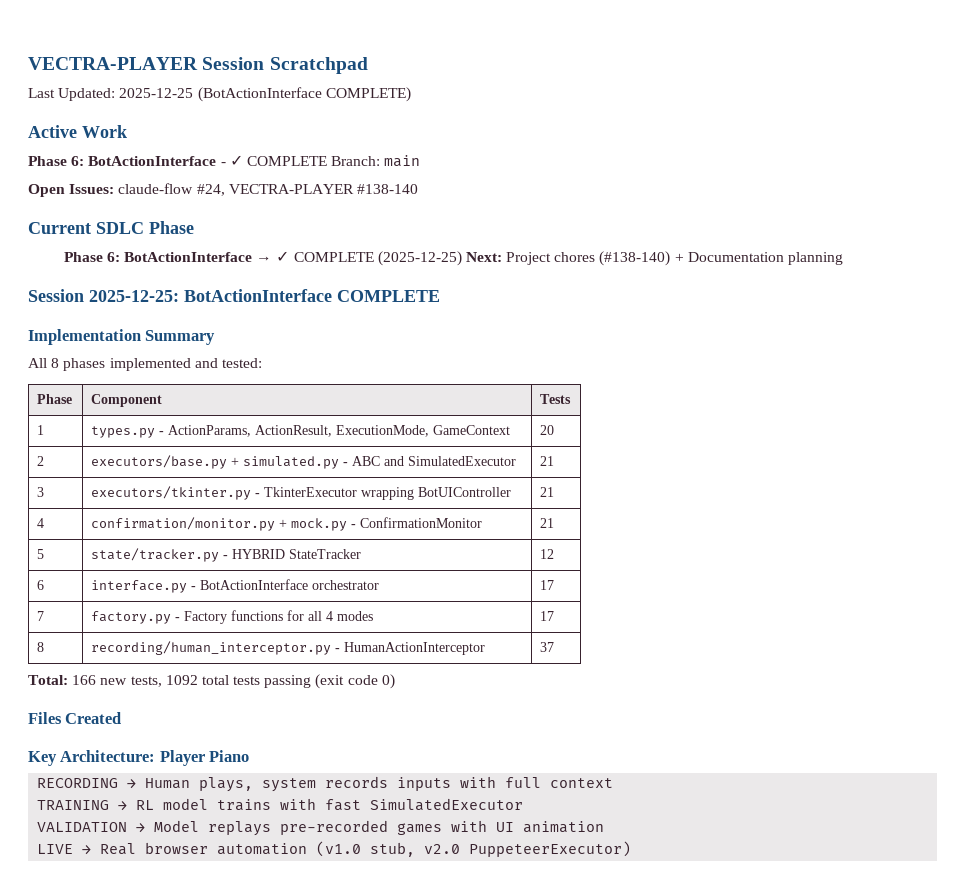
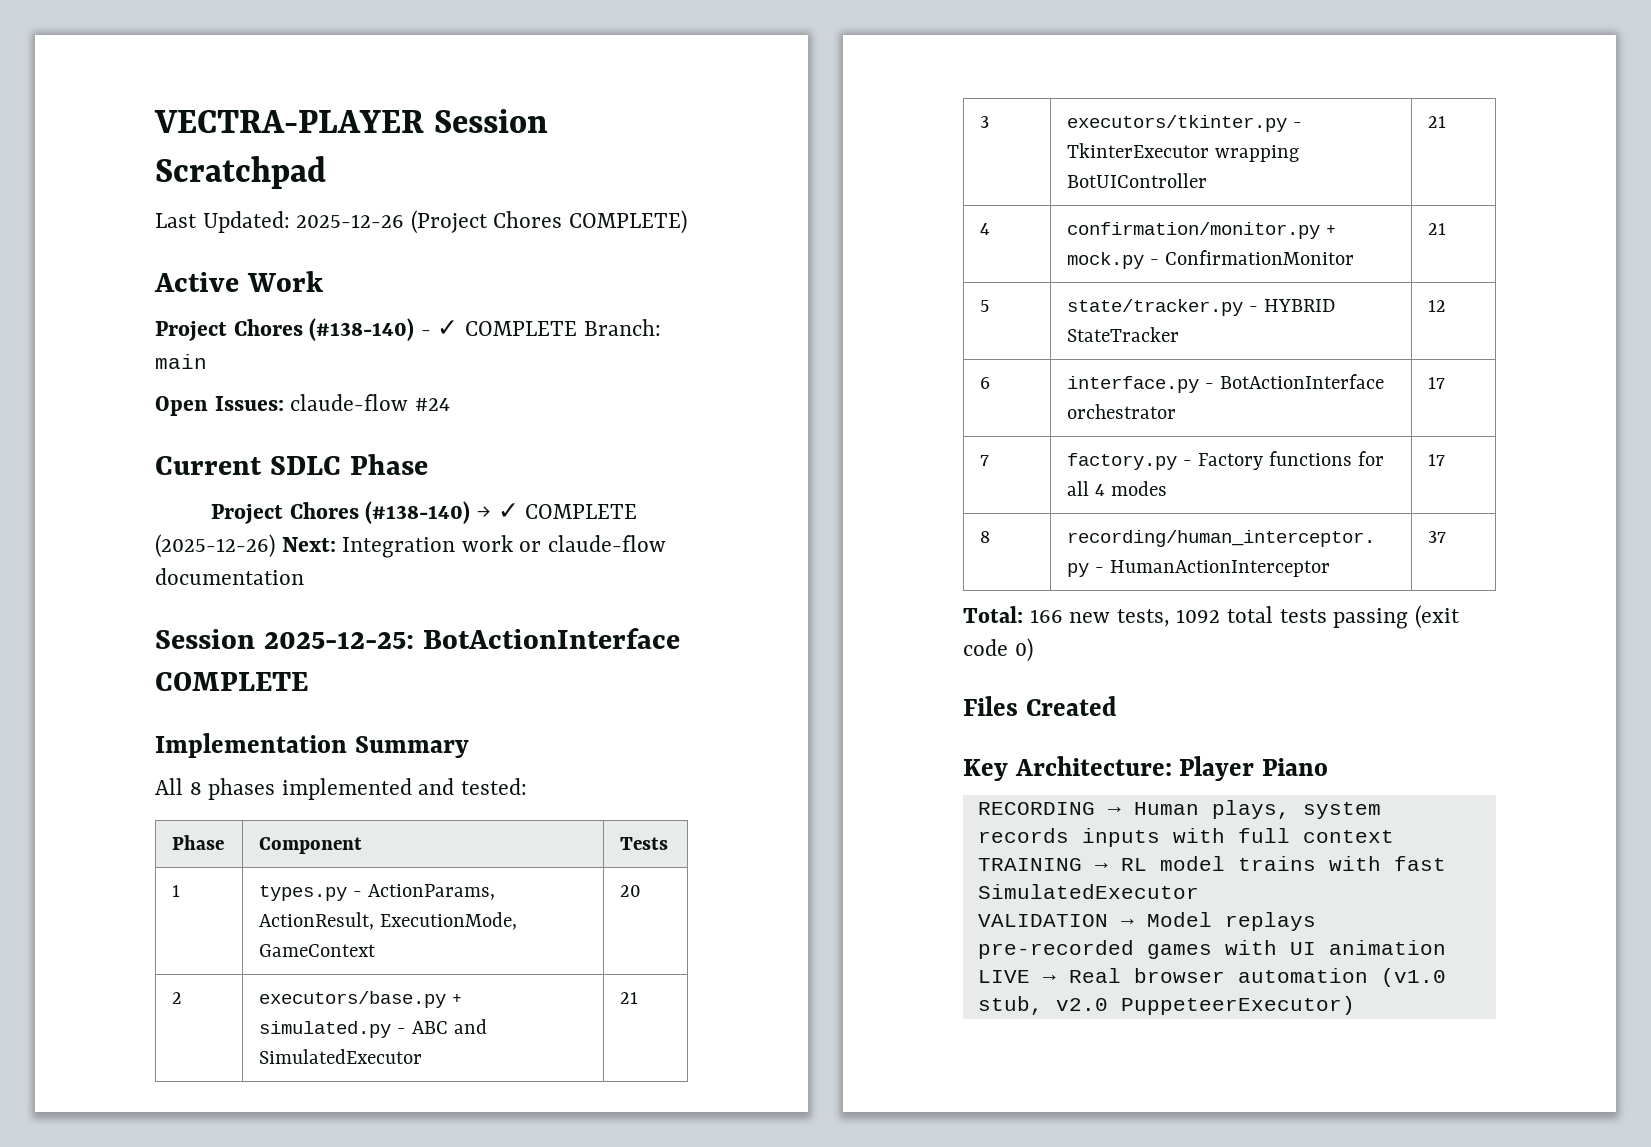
- Last Updated: 2025-12-25 (BotActionInterface COMPLETE)
+ Last Updated: 2025-12-26 (Project Chores COMPLETE)
- Phase 6: BotActionInterface - ✓ COMPLETE Branch: main
+ Project Chores (#138-140) - ✓ COMPLETE Branch: main
- Open Issues: claude-flow #24, VECTRA-PLAYER #138-140
+ Open Issues: claude-flow #24
- Phase 6: BotActionInterface → ✓ COMPLETE (2025-12-25) Next: Project chores (#138-140) + Documentation planning
+ Project Chores (#138-140) → ✓ COMPLETE (2025-12-26) Next: Integration work or claude-flow documentation

